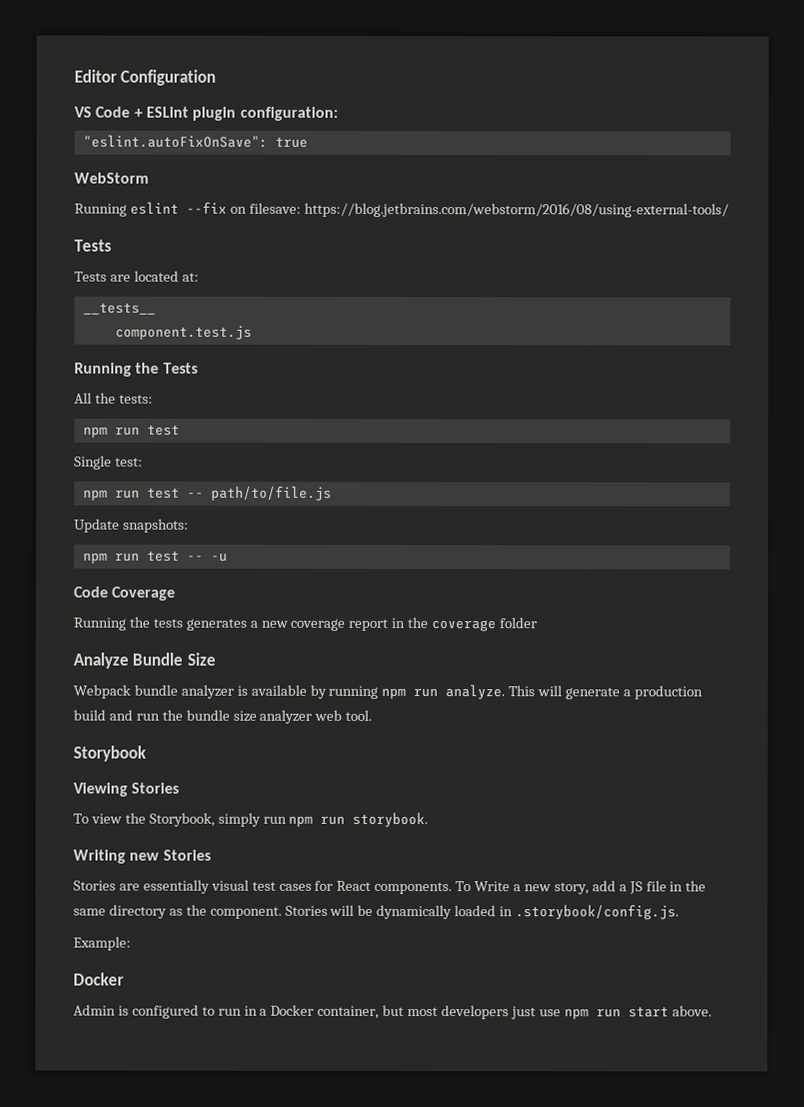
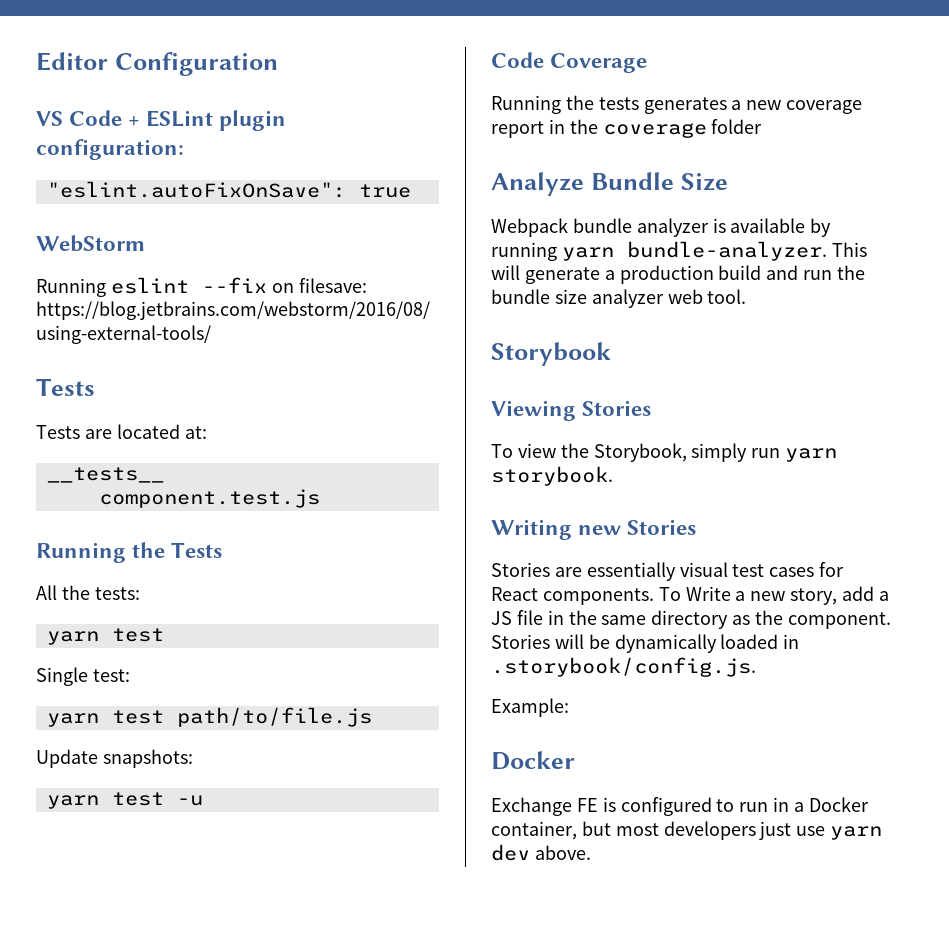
  All the tests:
- npm run test
+ yarn test
- npm run test -- path/to/file.js
+ yarn test path/to/file.js
- npm run test -- -u
+ yarn test -u
- Webpack bundle analyzer is available by running npm run analyze.
+ Webpack bundle analyzer is available by running yarn bundle-analyzer.
- To view the Storybook, simply run npm run storybook.
+ To view the Storybook, simply run yarn storybook.
- Admin is configured to run in a Docker container, but most developers just use npm run start above.
+ Exchange FE is configured to run in a Docker container, but most developers just use yarn dev above.

